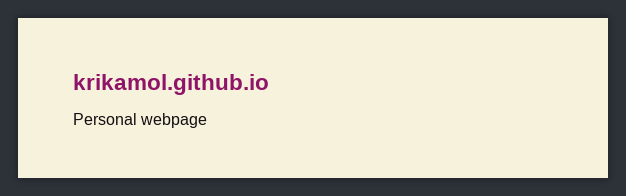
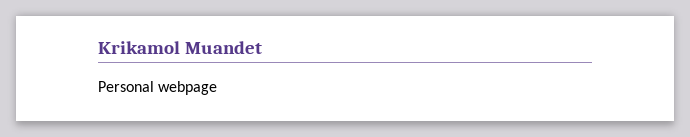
- krikamol.github.io
+ Krikamol Muandet

